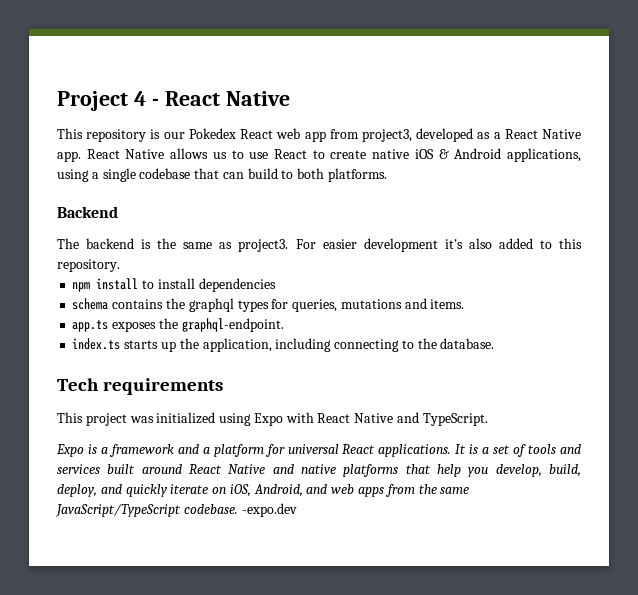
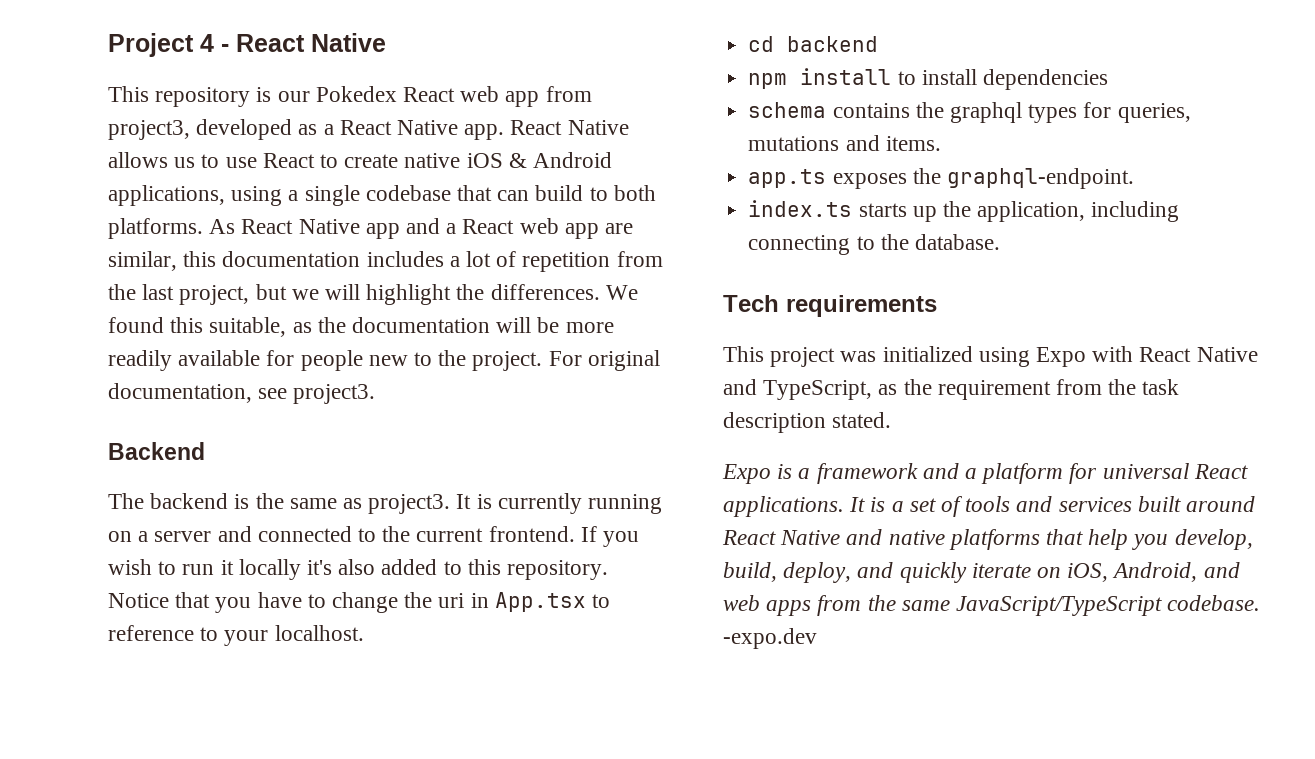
+ As React Native app and a React web app are similar, this documentation includes a lot of repetition from the last project, but we will highlight the differences. We found this suitable, as the documentation will be more readily available for people new to the project. For original documentation, see project3.
- For easier development it's also added to this repository.
+ It is currently running on a server and connected to the current frontend. If you wish to run it locally it's also added to this repository. Notice that you have to change the uri in App.tsx to reference to your localhost.
+ cd backend
- This project was initialized using Expo with React Native and TypeScript.
+ This project was initialized using Expo with React Native and TypeScript, as the requirement from the task description stated.

